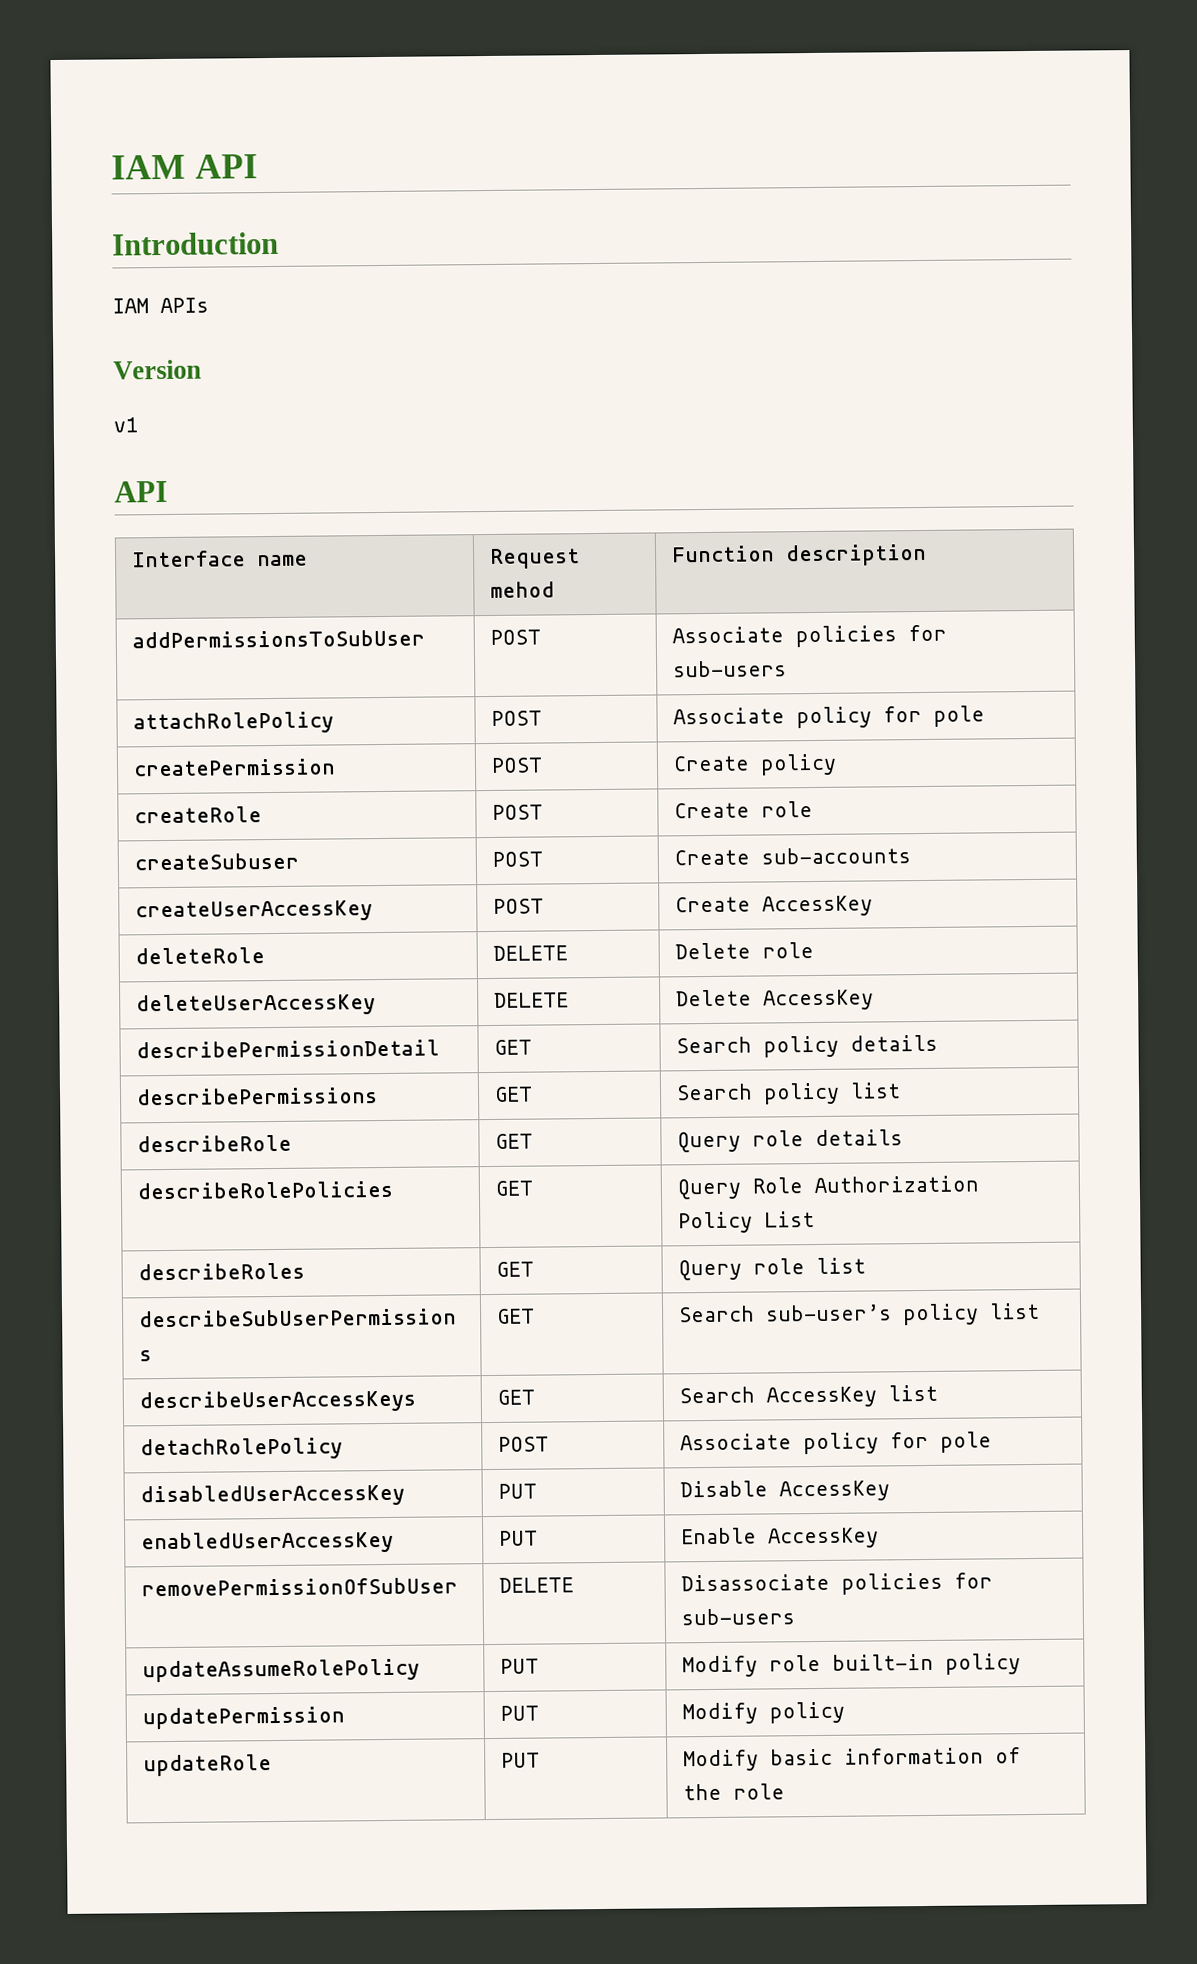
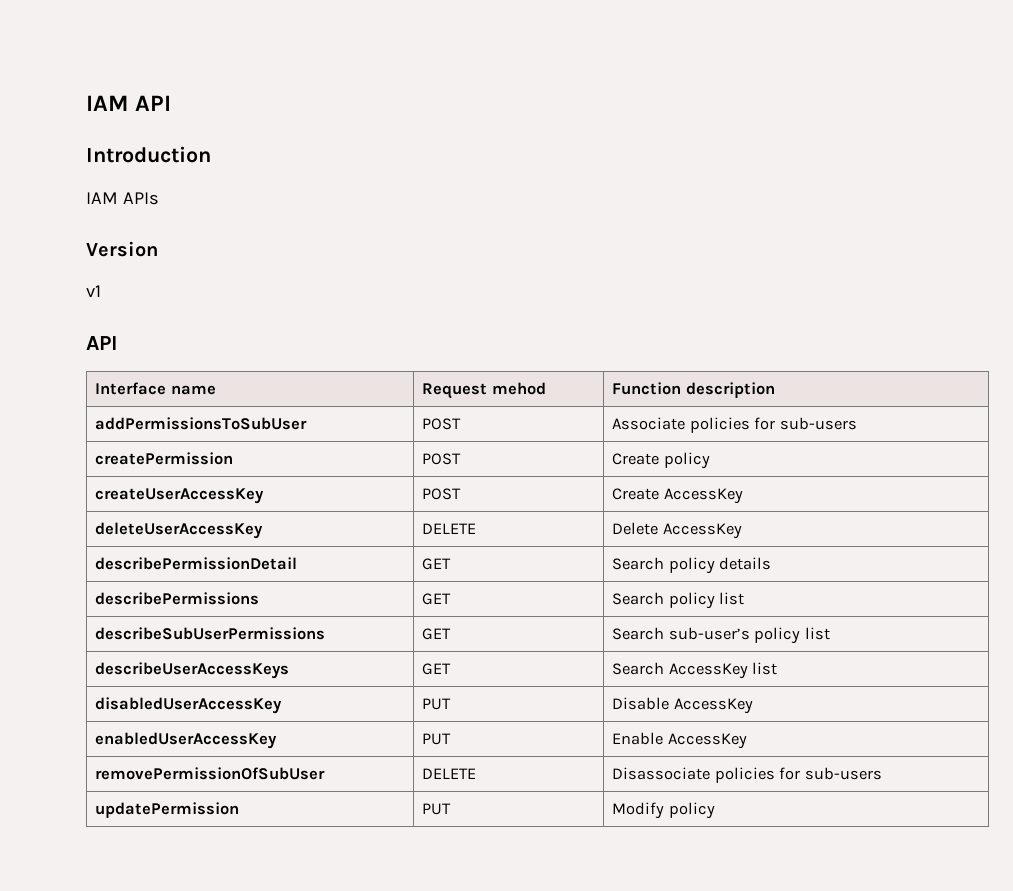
- attachRolePolicy | POST | Associate policy for pole
  createPermission | POST | Create policy
- createRole | POST | Create role
- createSubuser | POST | Create sub-accounts
- deleteRole | DELETE | Delete role
- describeRole | GET | Query role details
- describeRolePolicies | GET | Query Role Authorization Policy List
- describeRoles | GET | Query role list
- detachRolePolicy | POST | Associate policy for pole
- updateAssumeRolePolicy | PUT | Modify role built-in policy
  updatePermission | PUT | Modify policy
- updateRole | PUT | Modify basic information of the role

